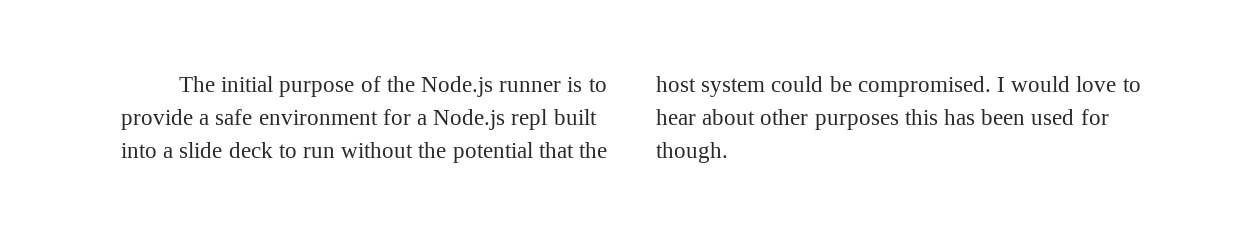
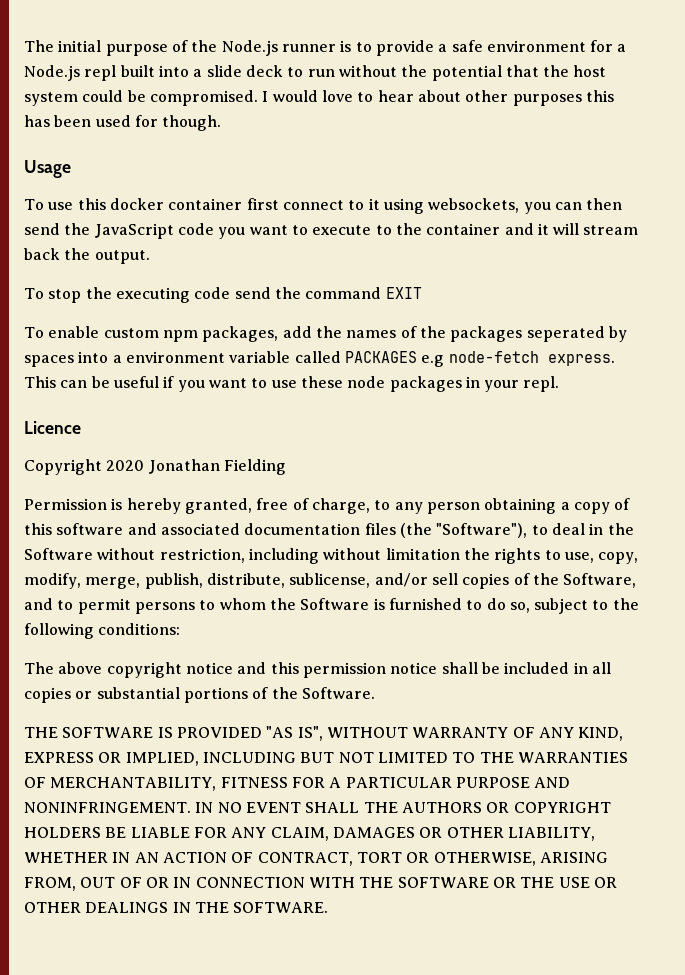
+ Usage
+ To use this docker container first connect to it using websockets, you can then send the JavaScript code you want to execute to the container and it will stream back the output.
+ To stop the executing code send the command EXIT
+ To enable custom npm packages, add the names of the packages seperated by spaces into a environment variable called PACKAGES e.g node-fetch express. This can be useful if you want to use these node packages in your repl.
+ Licence
+ Copyright 2020 Jonathan Fielding
+ Permission is hereby granted, free of charge, to any person obtaining a copy of this software and associated documentation files (the "Software"), to deal in the Software without restriction, including without limitation the rights to use, copy, modify, merge, publish, distribute, sublicense, and/or sell copies of the Software, and to permit persons to whom the Software is furnished to do so, subject to the following conditions:
+ The above copyright notice and this permission notice shall be included in all copies or substantial portions of the Software.
+ THE SOFTWARE IS PROVIDED "AS IS", WITHOUT WARRANTY OF ANY KIND, EXPRESS OR IMPLIED, INCLUDING BUT NOT LIMITED TO THE WARRANTIES OF MERCHANTABILITY, FITNESS FOR A PARTICULAR PURPOSE AND NONINFRINGEMENT. IN NO EVENT SHALL THE AUTHORS OR COPYRIGHT HOLDERS BE LIABLE FOR ANY CLAIM, DAMAGES OR OTHER LIABILITY, WHETHER IN AN ACTION OF CONTRACT, TORT OR OTHERWISE, ARISING FROM, OUT OF OR IN CONNECTION WITH THE SOFTWARE OR THE USE OR OTHER DEALINGS IN THE SOFTWARE.

